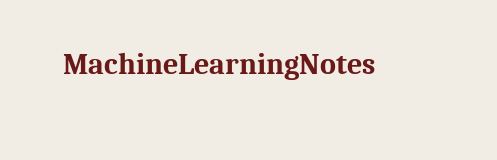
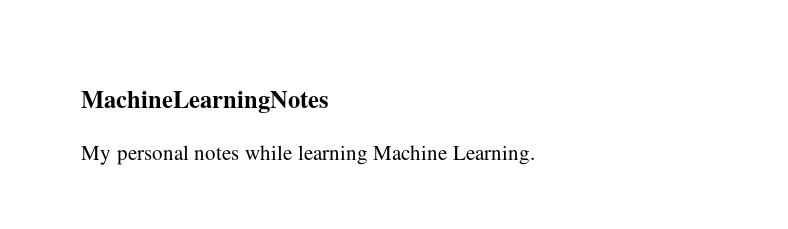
+ My personal notes while learning Machine Learning.

